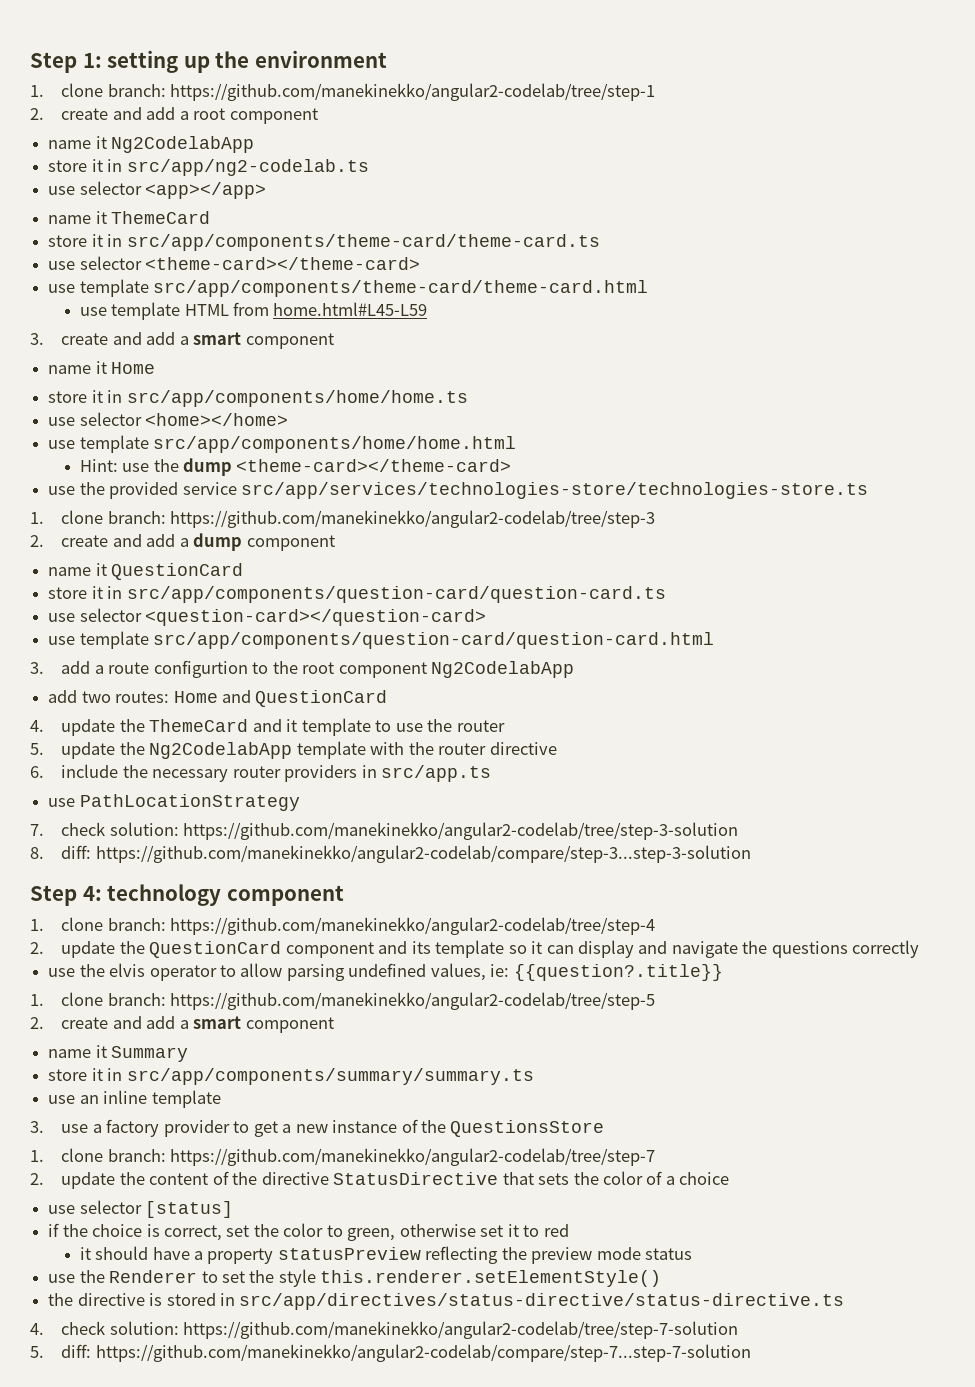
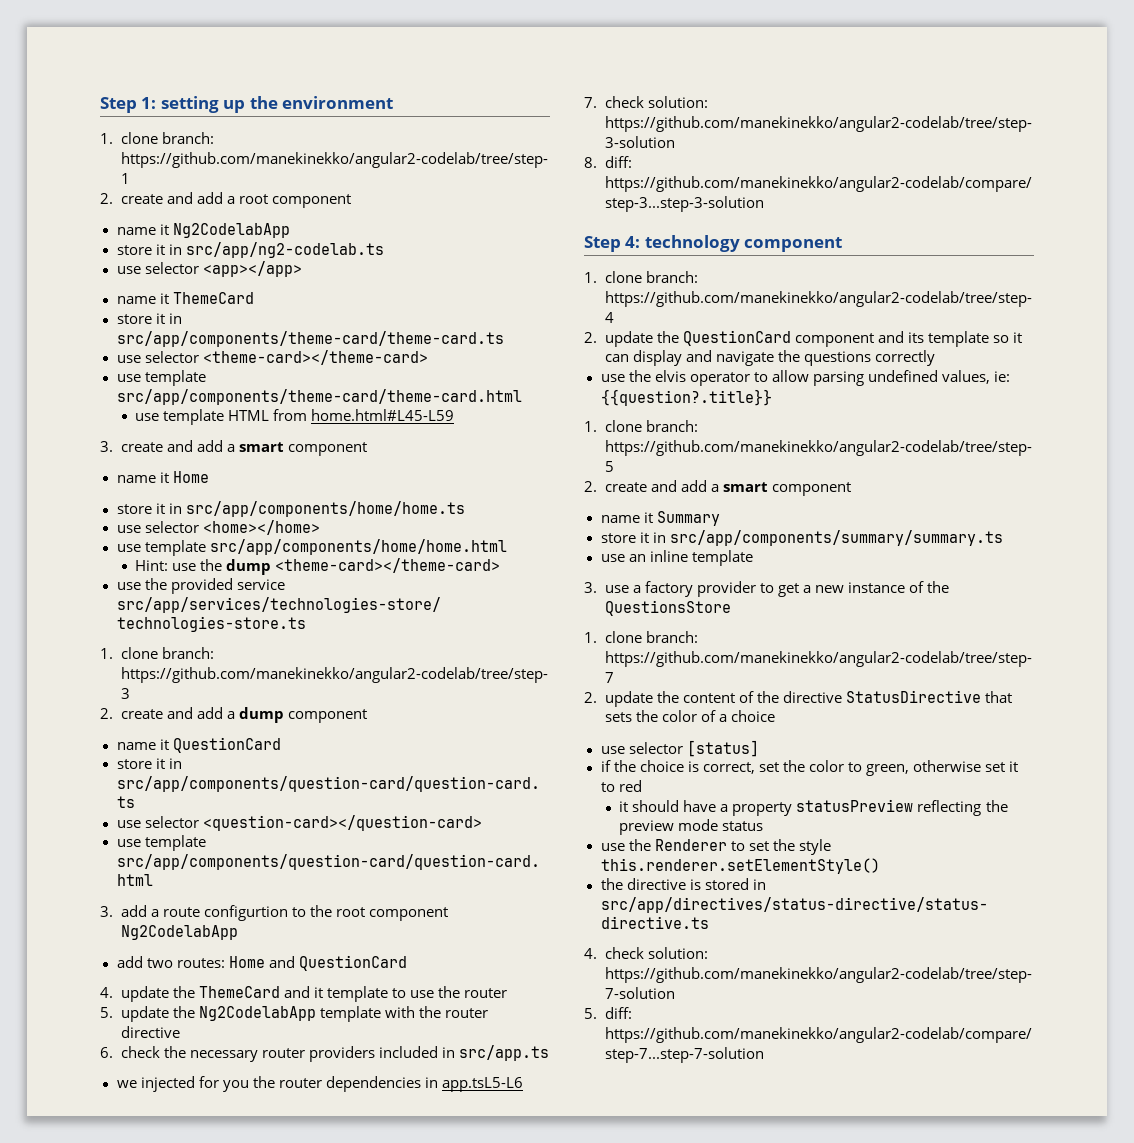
- 6. include the necessary router providers in src/app.ts
+ 6. check the necessary router providers included in src/app.ts
- use PathLocationStrategy
+ we injected for you the router dependencies in app.tsL5-L6

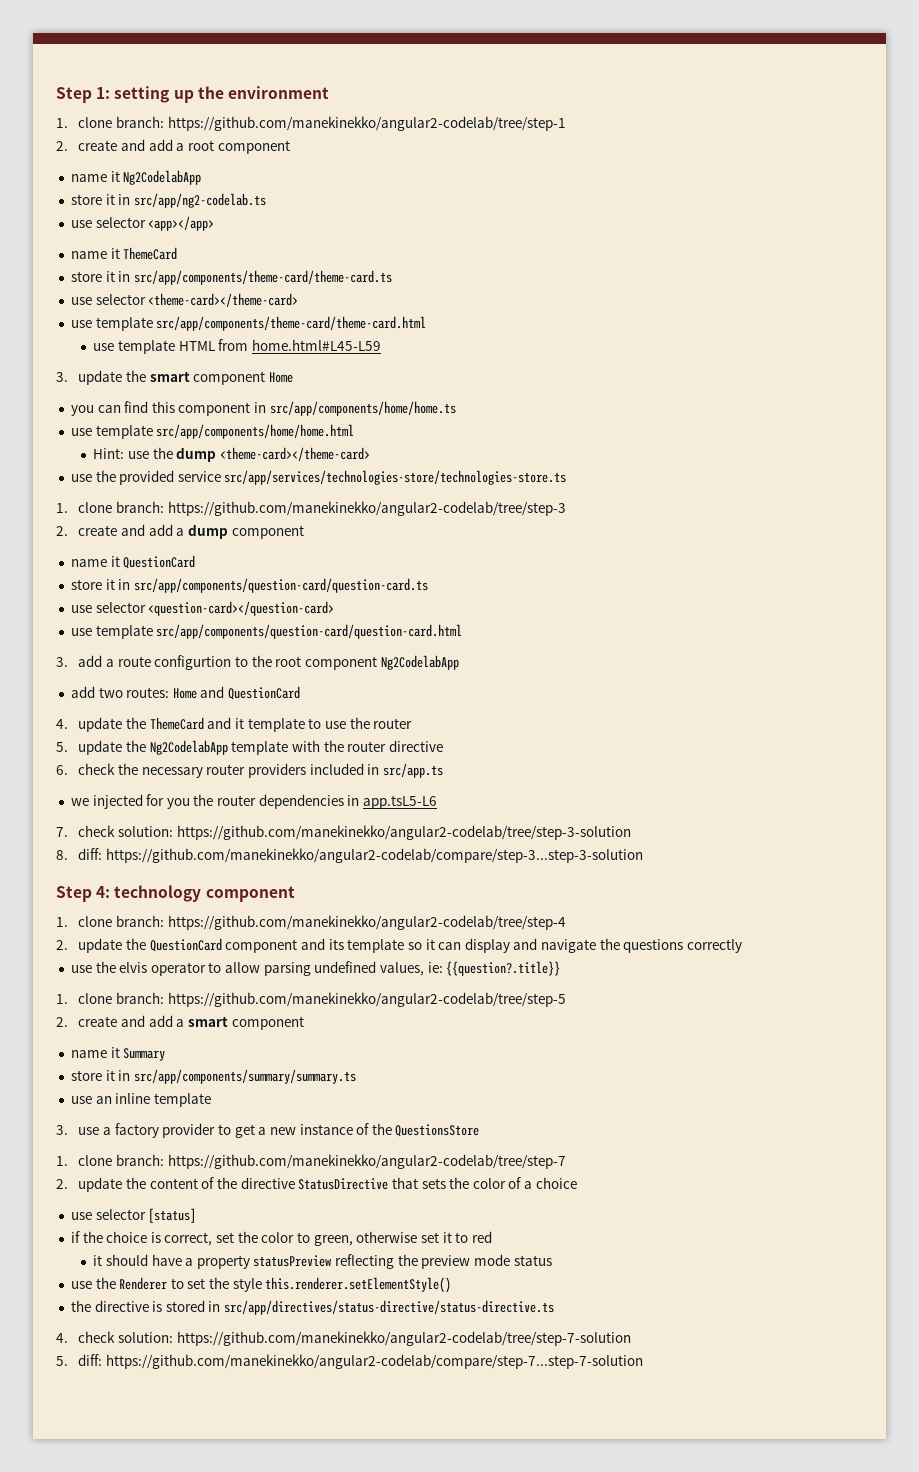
- 3. create and add a smart component
- name it Home
+ 3. update the smart component Home
- store it in src/app/components/home/home.ts
+ you can find this component in src/app/components/home/home.ts
- use selector <home></home>

